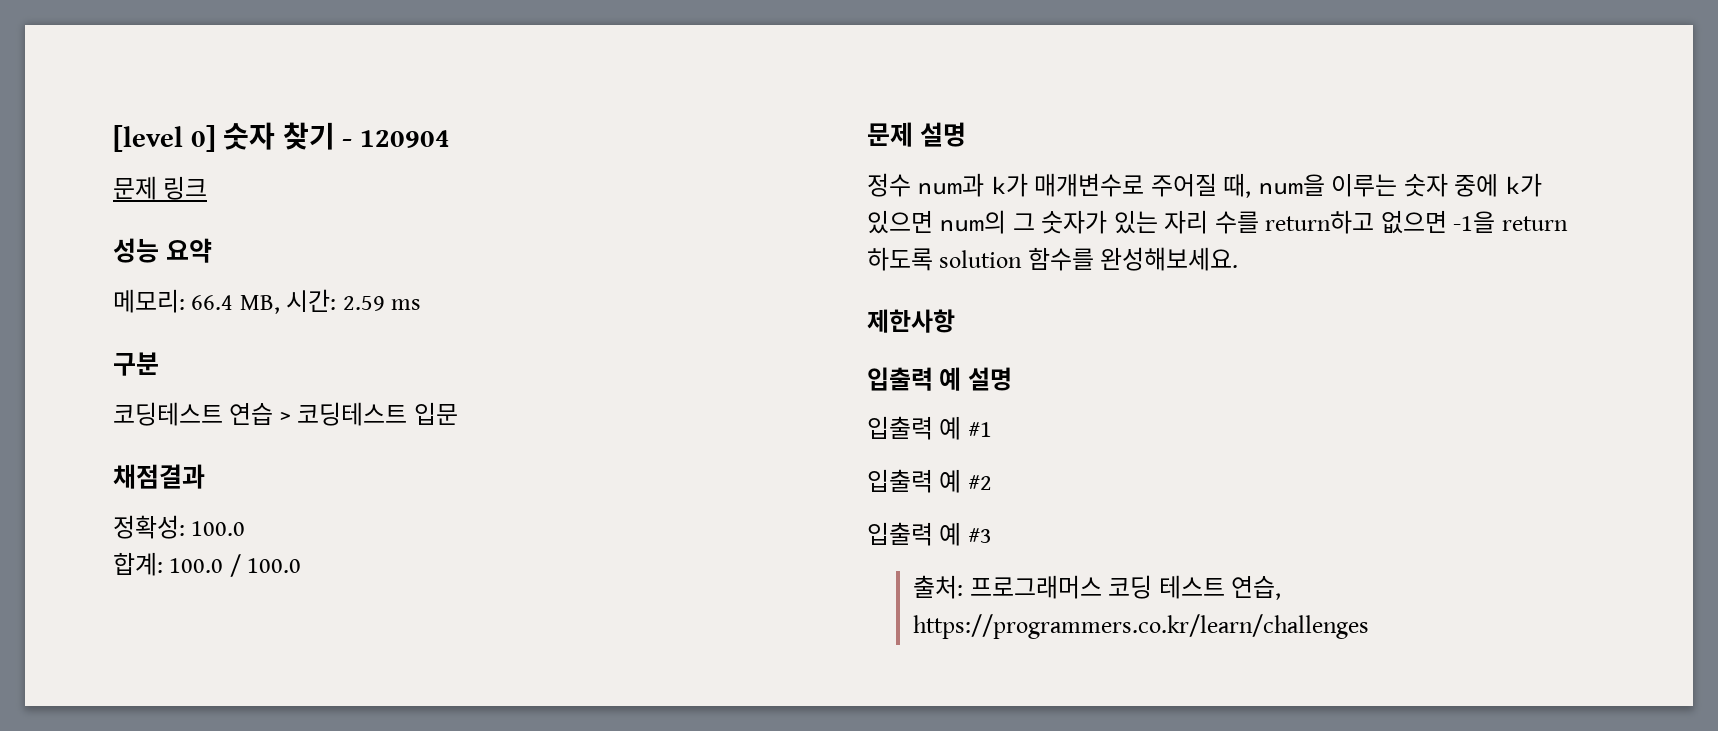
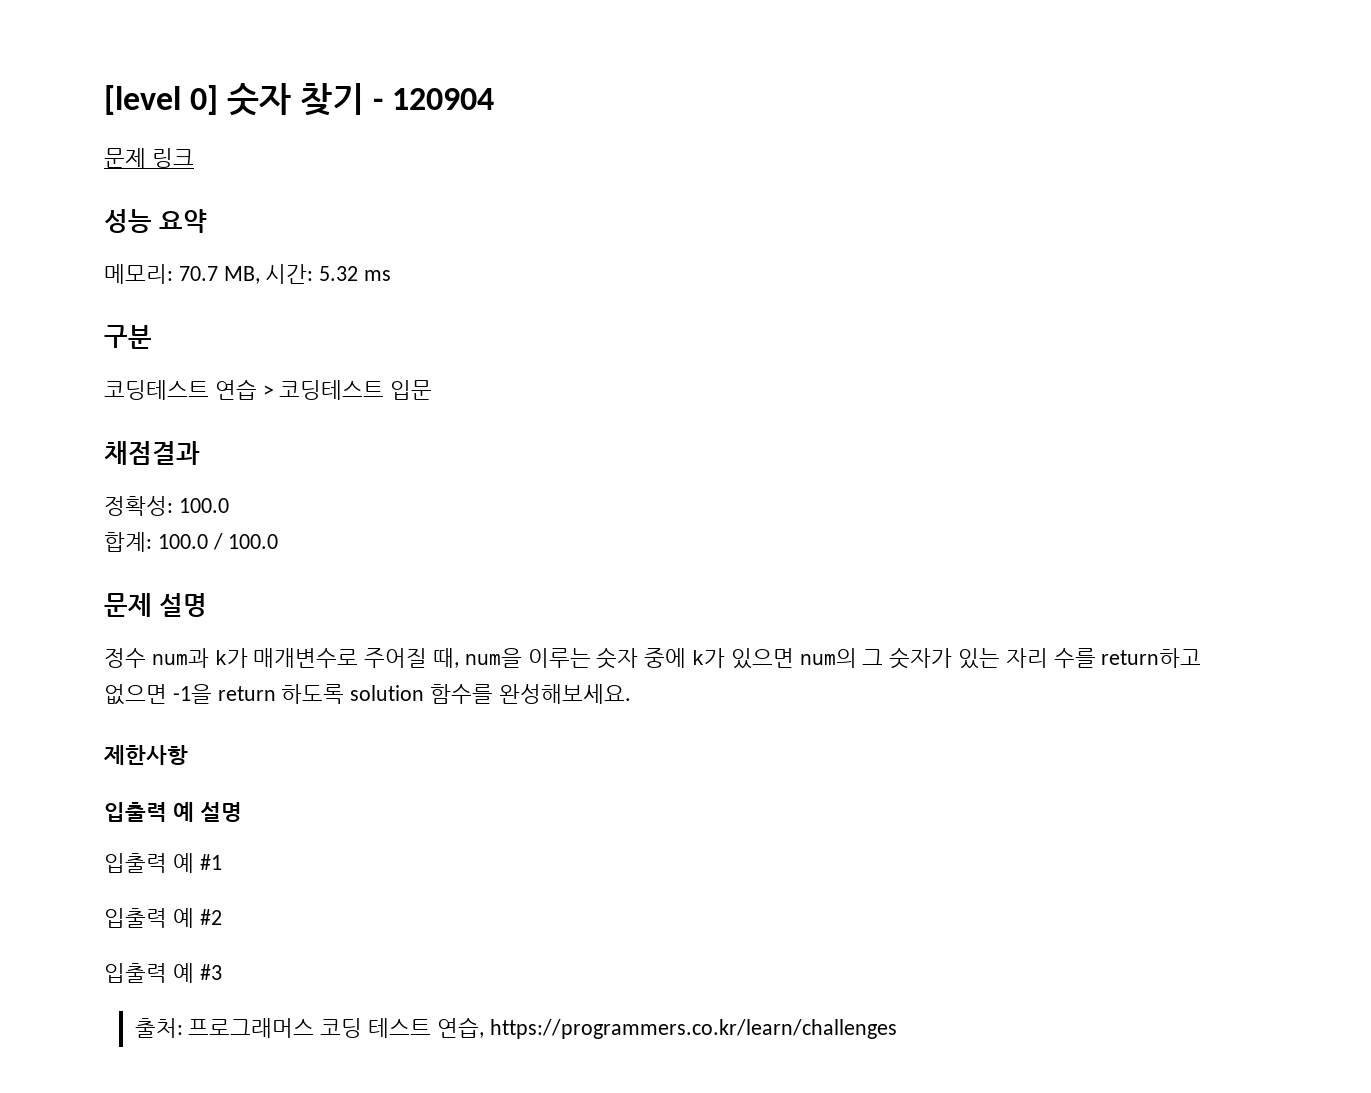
- 메모리: 66.4 MB, 시간: 2.59 ms
+ 메모리: 70.7 MB, 시간: 5.32 ms

